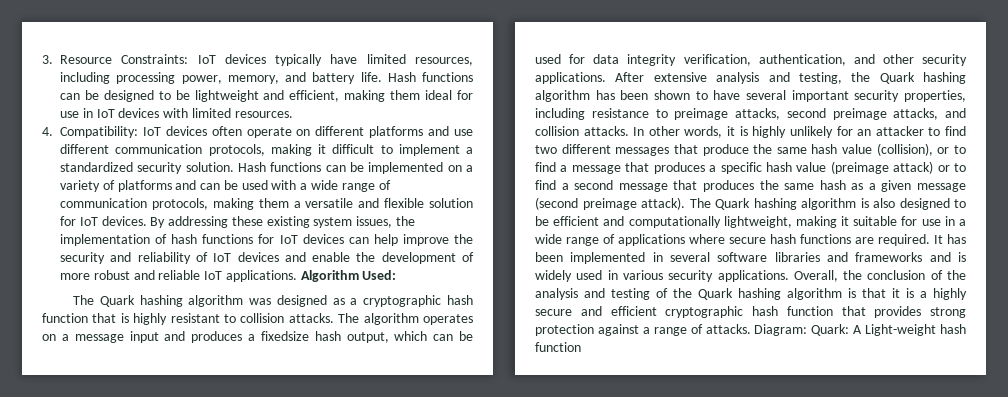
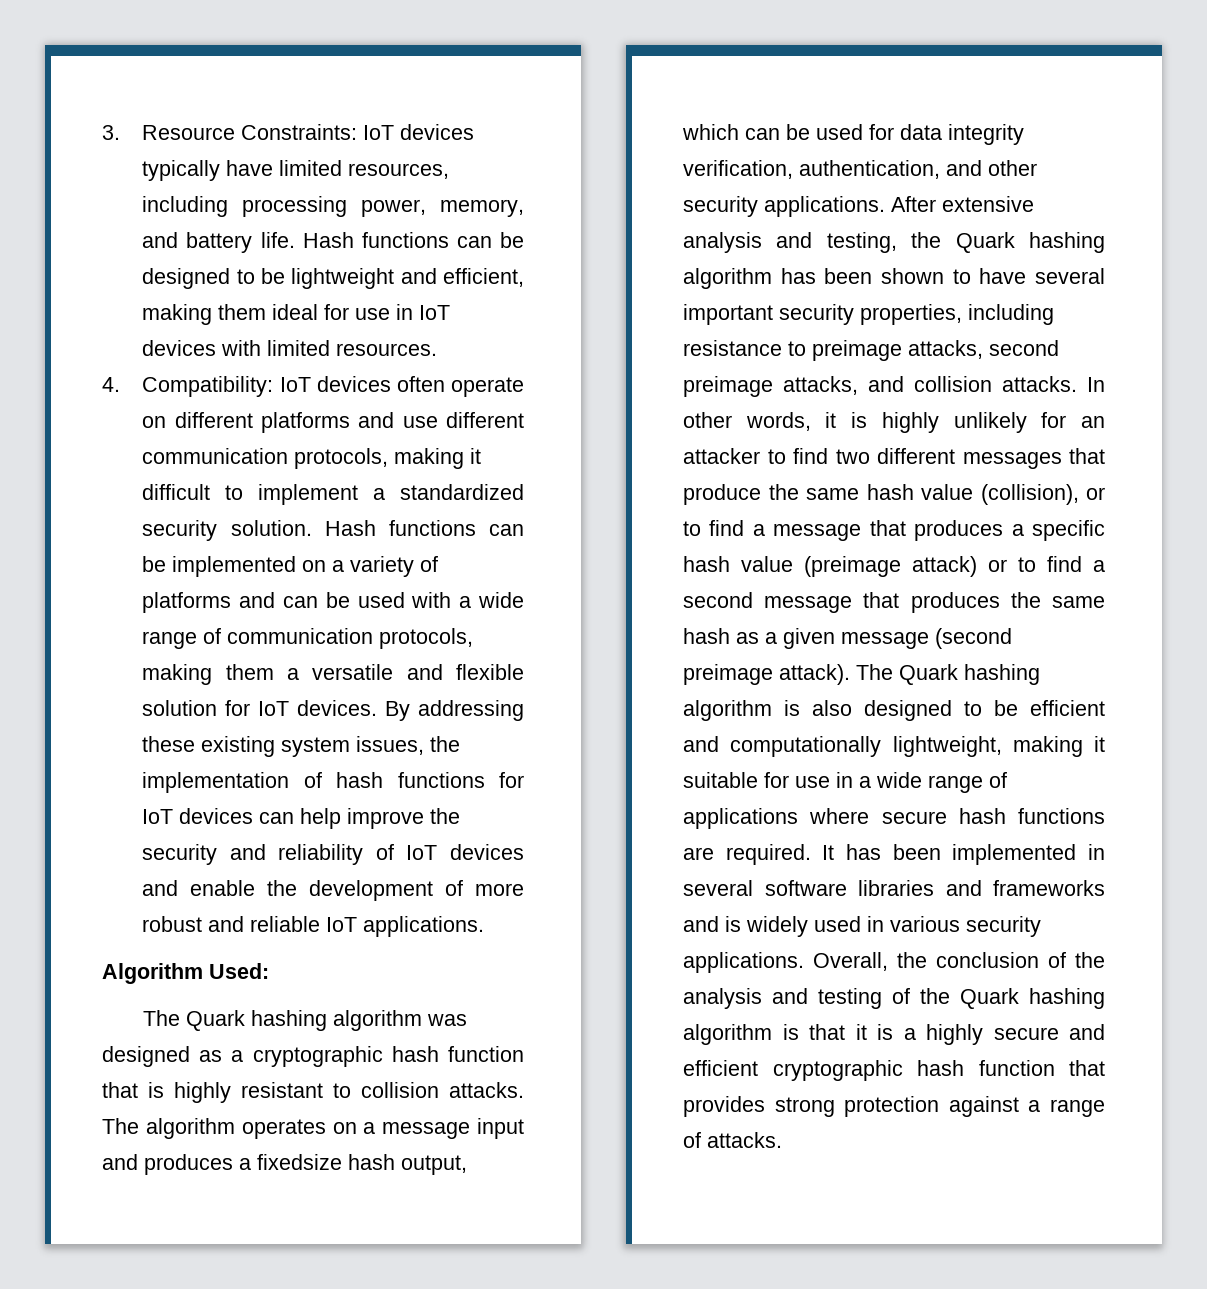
- By addressing these existing system issues, the implementation of hash functions for IoT devices can help improve the security and reliability of IoT devices and enable the development of more robust and reliable IoT applications. Algorithm Used:
+ By addressing these existing system issues, the implementation of hash functions for IoT devices can help improve the security and reliability of IoT devices and enable the development of more robust and reliable IoT applications.
+ Algorithm Used:
- Diagram: Quark: A Light-weight hash function

